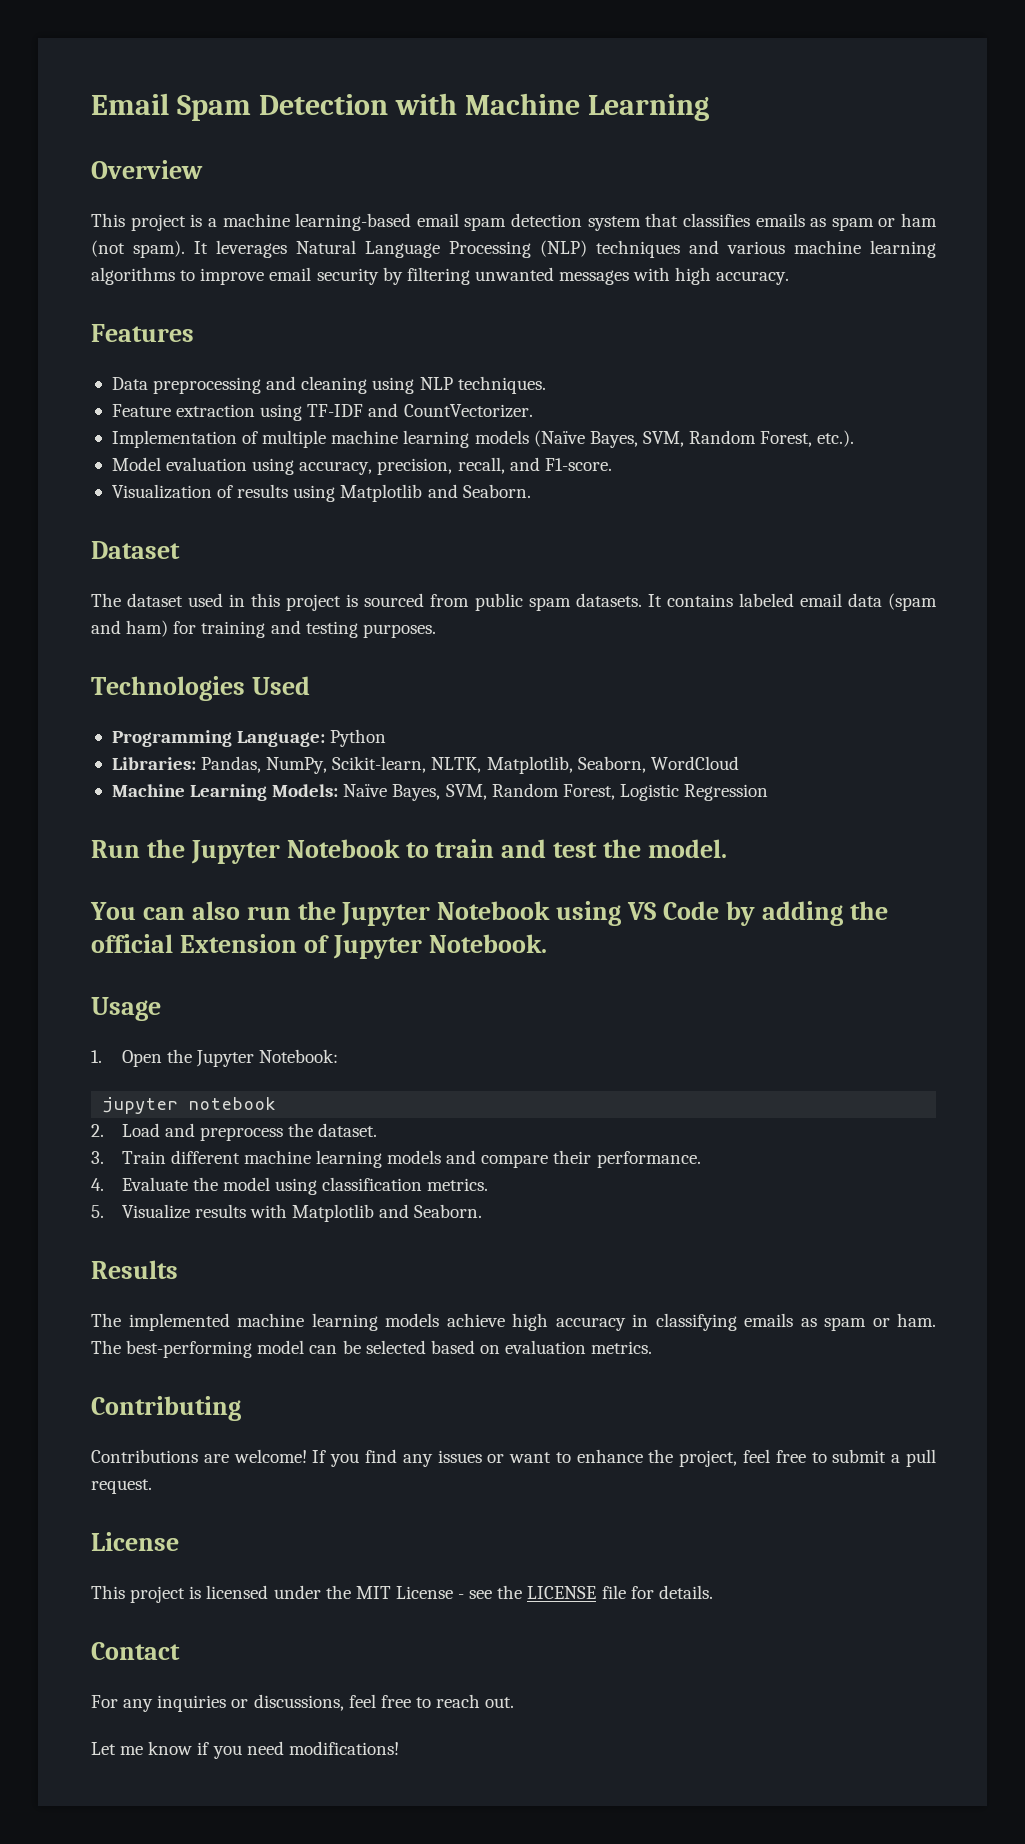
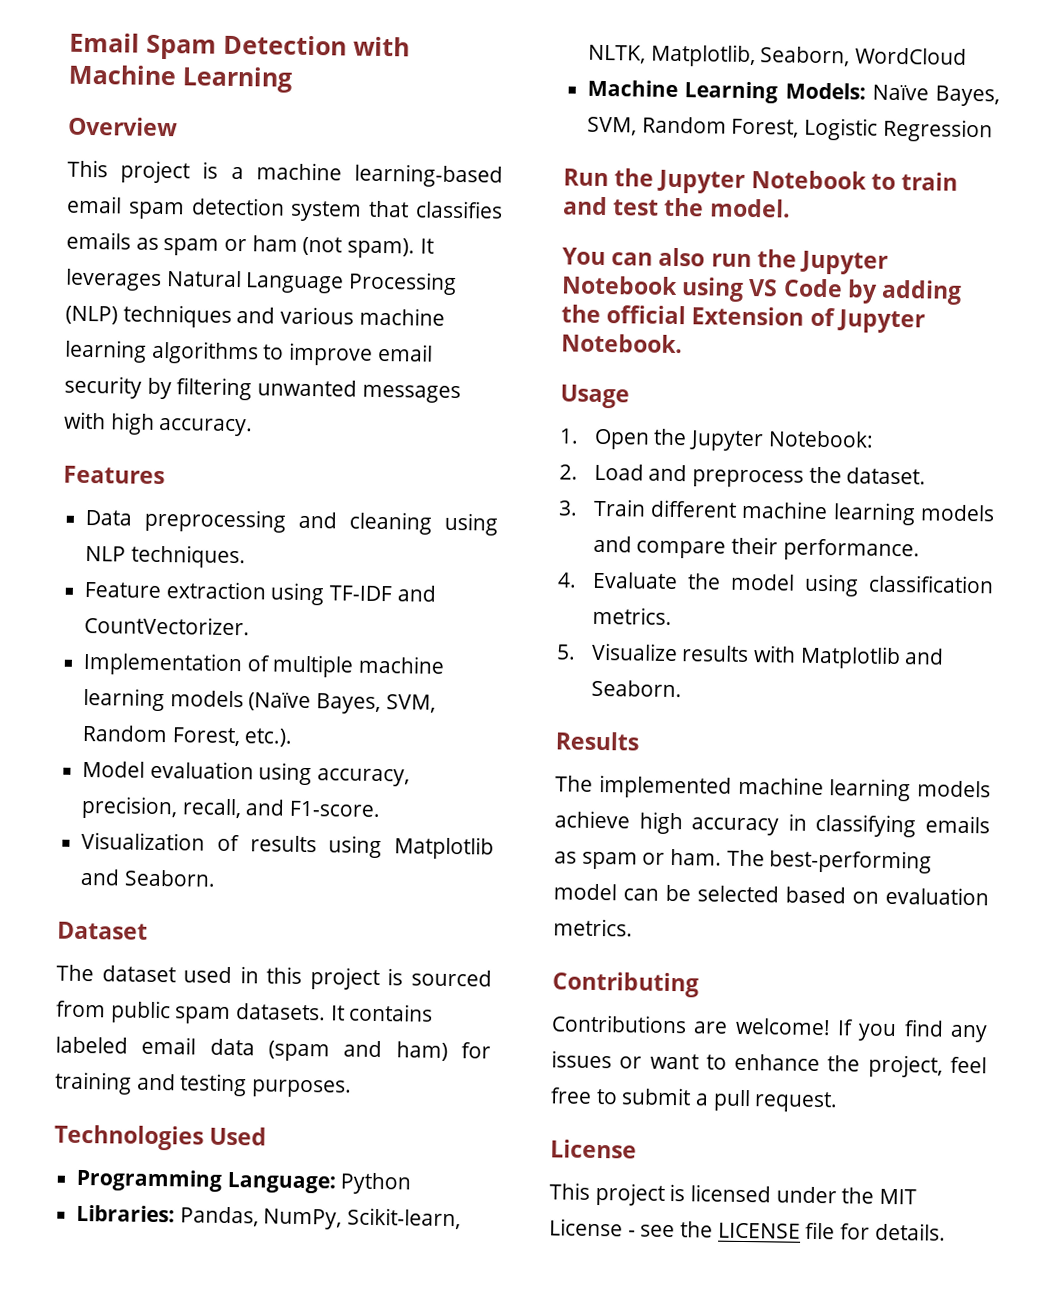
- jupyter notebook
- Contact
- For any inquiries or discussions, feel free to reach out.
- Let me know if you need modifications!

